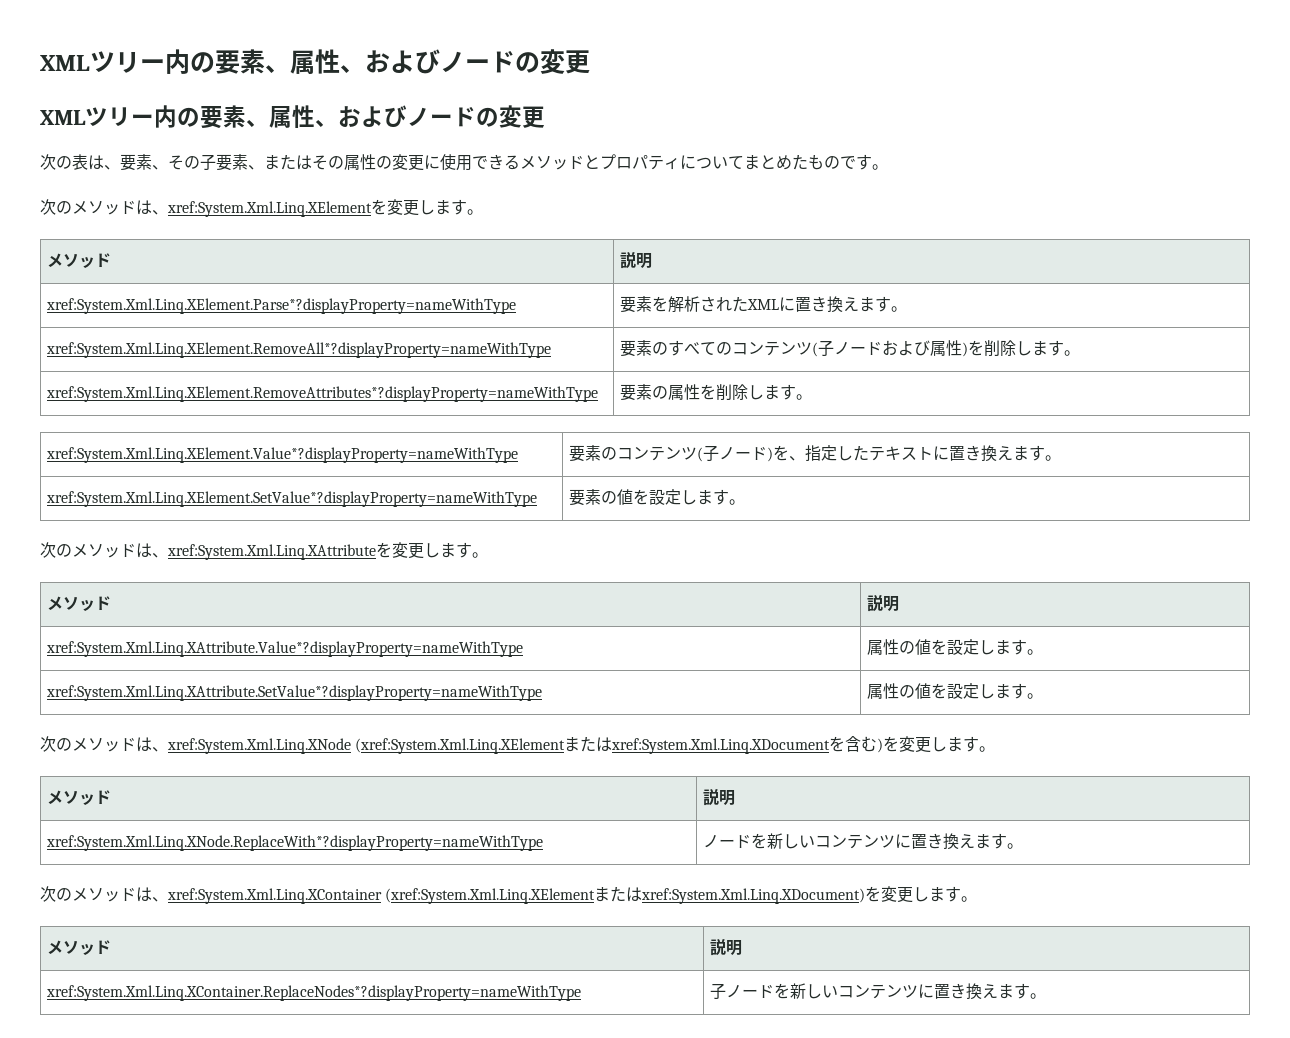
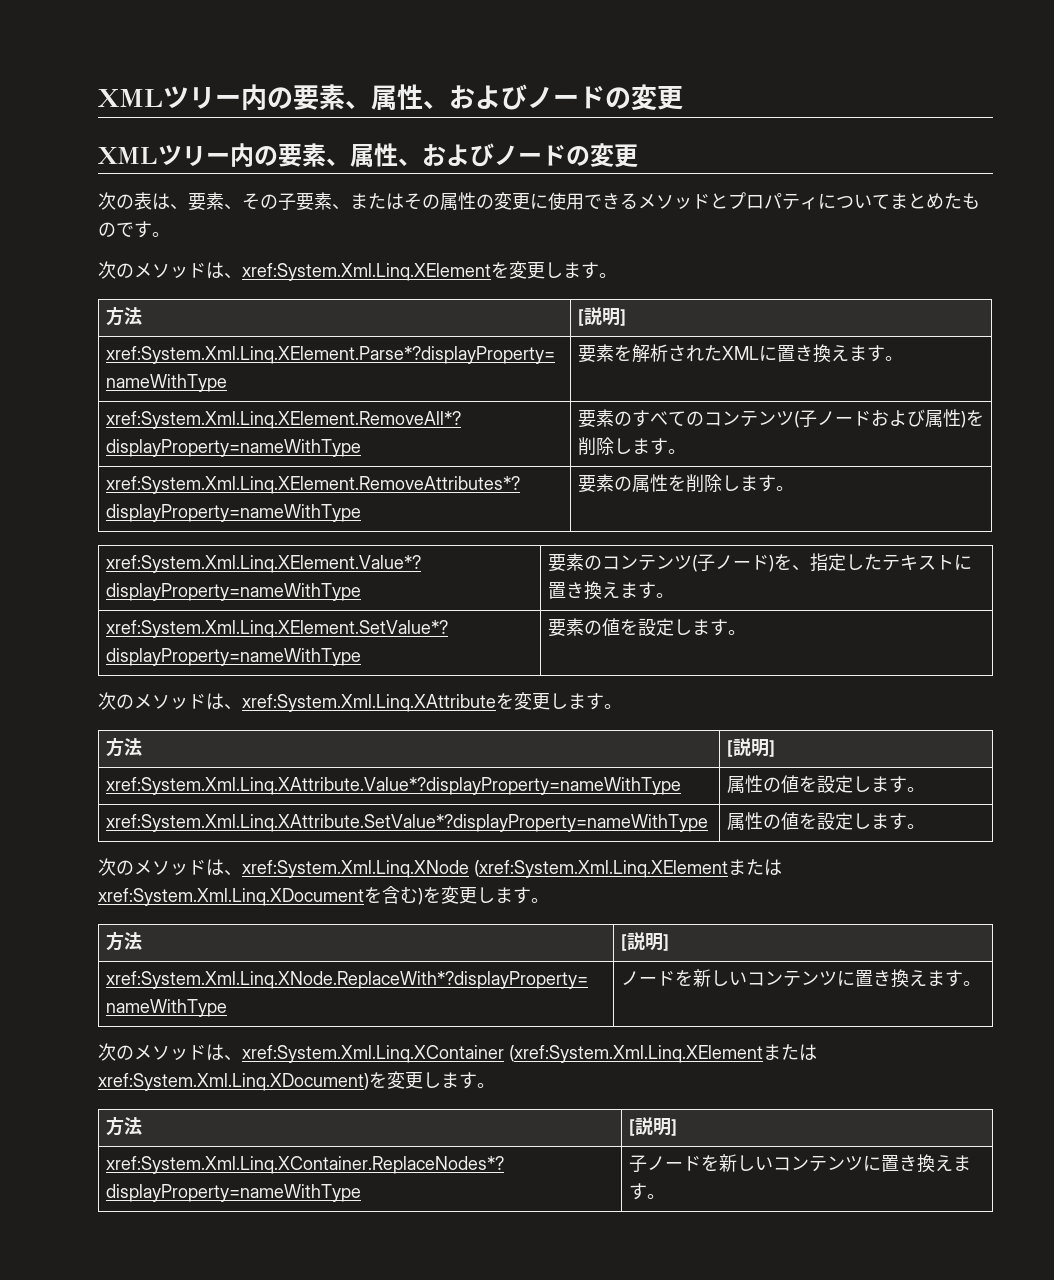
  次のメソッドは、xref:System.Xml.Linq.XElementを変更します。
- メソッド | 説明
+ 方法 | [説明]
  次のメソッドは、xref:System.Xml.Linq.XAttributeを変更します。
- メソッド | 説明
+ 方法 | [説明]
  次のメソッドは、xref:System.Xml.Linq.XNode (xref:System.Xml.Linq.XElementまたはxref:System.Xml.Linq.XDocumentを含む)を変更します。
- メソッド | 説明
+ 方法 | [説明]
  次のメソッドは、xref:System.Xml.Linq.XContainer (xref:System.Xml.Linq.XElementまたはxref:System.Xml.Linq.XDocument)を変更します。
- メソッド | 説明
+ 方法 | [説明]

